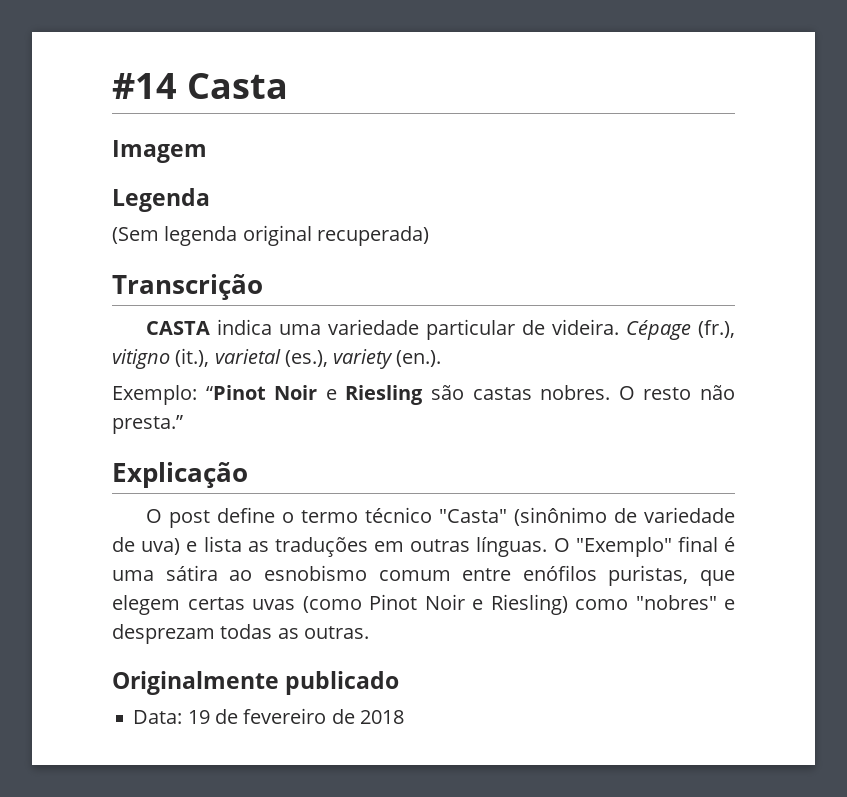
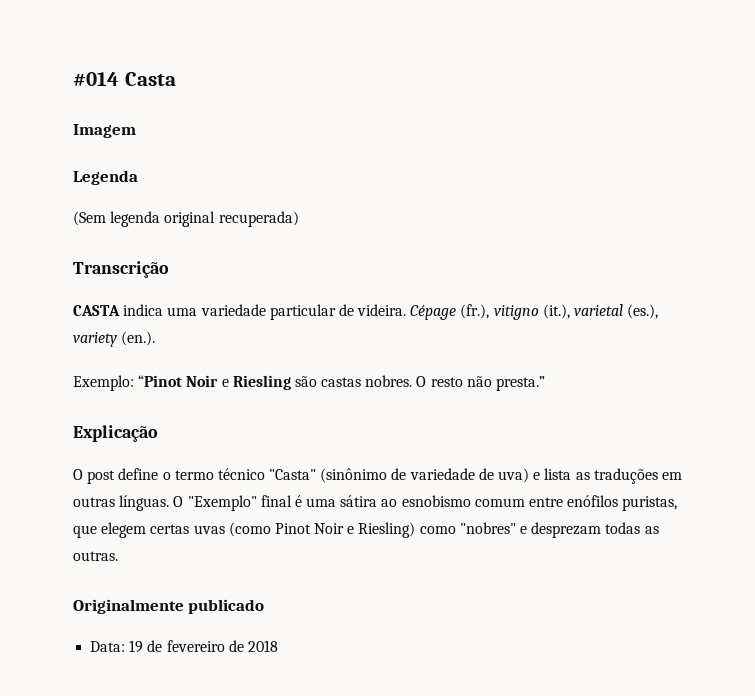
- #14 Casta
+ #014 Casta

